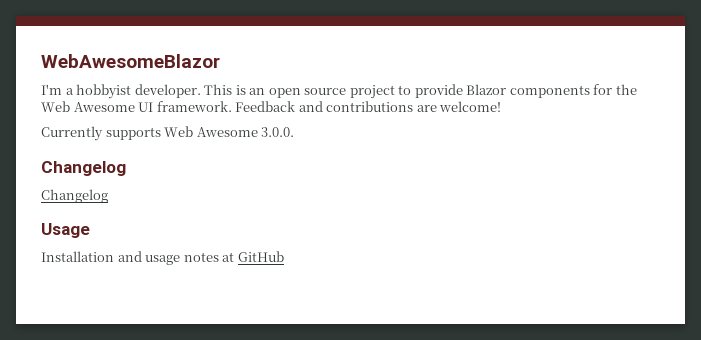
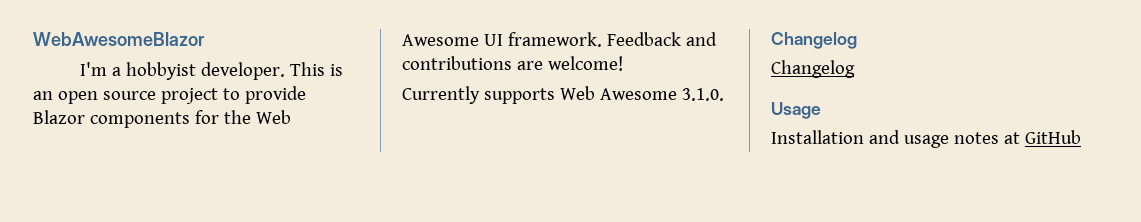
- Currently supports Web Awesome 3.0.0.
+ Currently supports Web Awesome 3.1.0.

